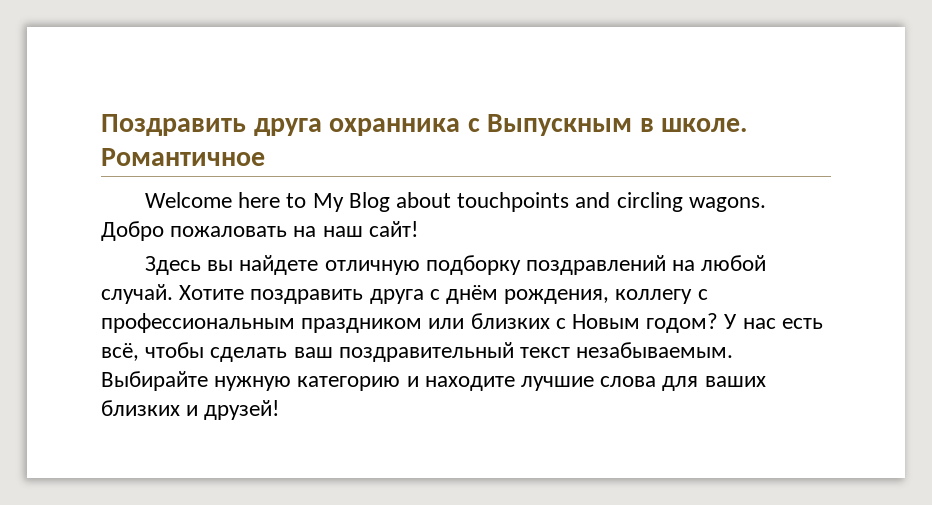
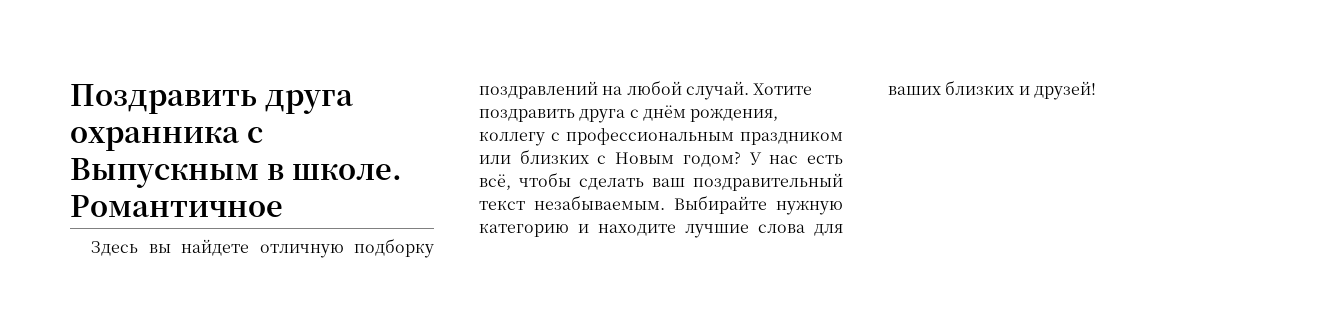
- Welcome here to My Blog about touchpoints and circling wagons. Добро пожаловать на наш сайт!

